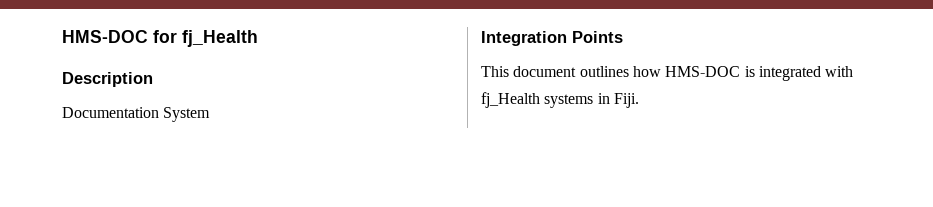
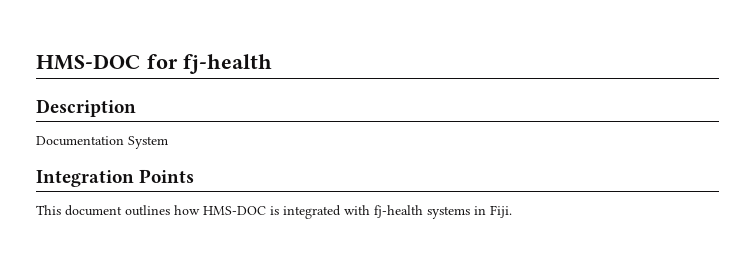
- HMS-DOC for fj_Health
+ HMS-DOC for fj-health
- This document outlines how HMS-DOC is integrated with fj_Health systems in Fiji.
+ This document outlines how HMS-DOC is integrated with fj-health systems in Fiji.

